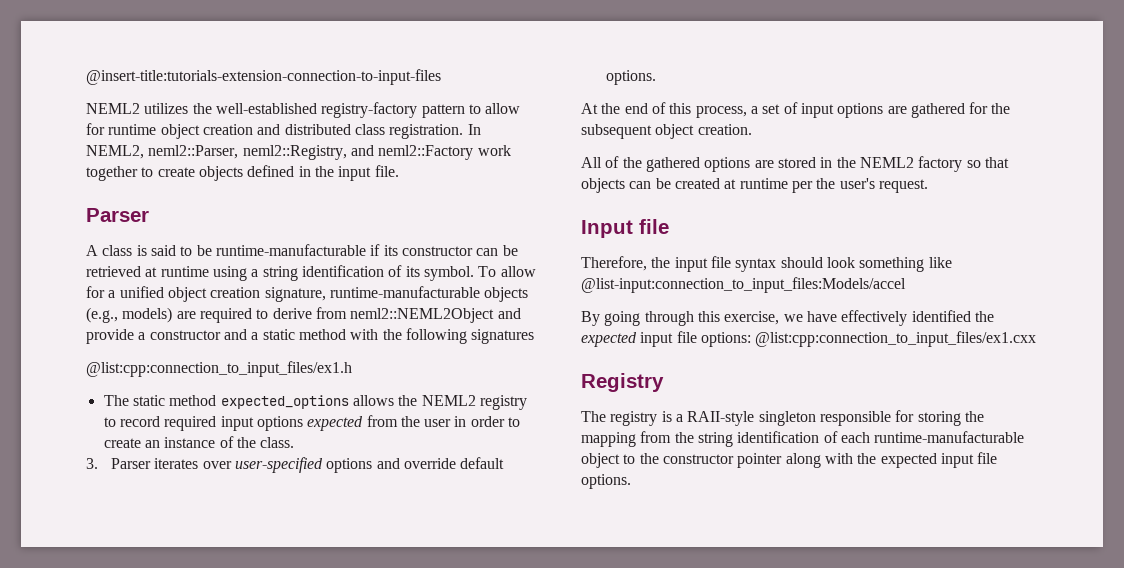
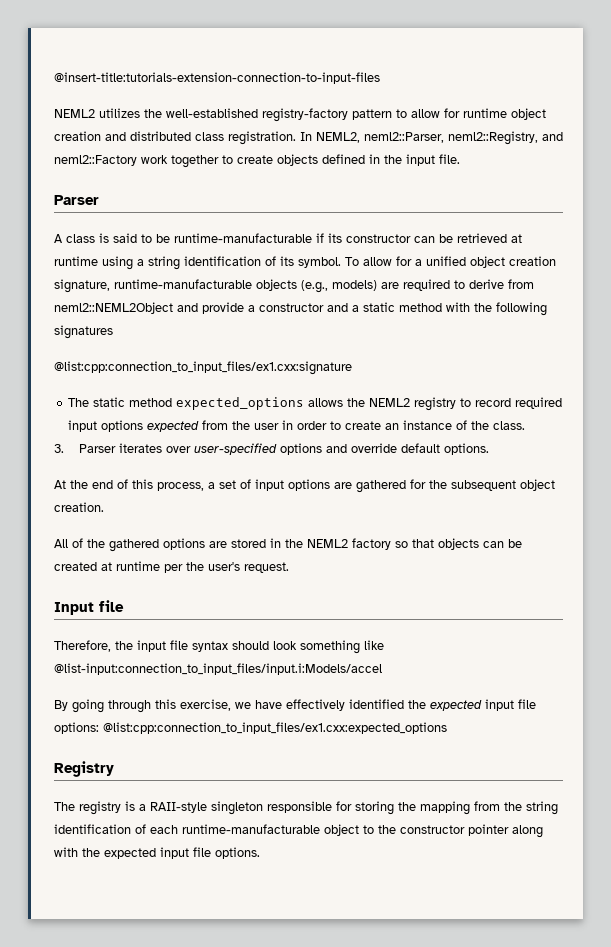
- @list:cpp:connection_to_input_files/ex1.h
+ @list:cpp:connection_to_input_files/ex1.cxx:signature
- Therefore, the input file syntax should look something like @list-input:connection_to_input_files:Models/accel
+ Therefore, the input file syntax should look something like @list-input:connection_to_input_files/input.i:Models/accel
- By going through this exercise, we have effectively identified the expected input file options: @list:cpp:connection_to_input_files/ex1.cxx
+ By going through this exercise, we have effectively identified the expected input file options: @list:cpp:connection_to_input_files/ex1.cxx:expected_options

